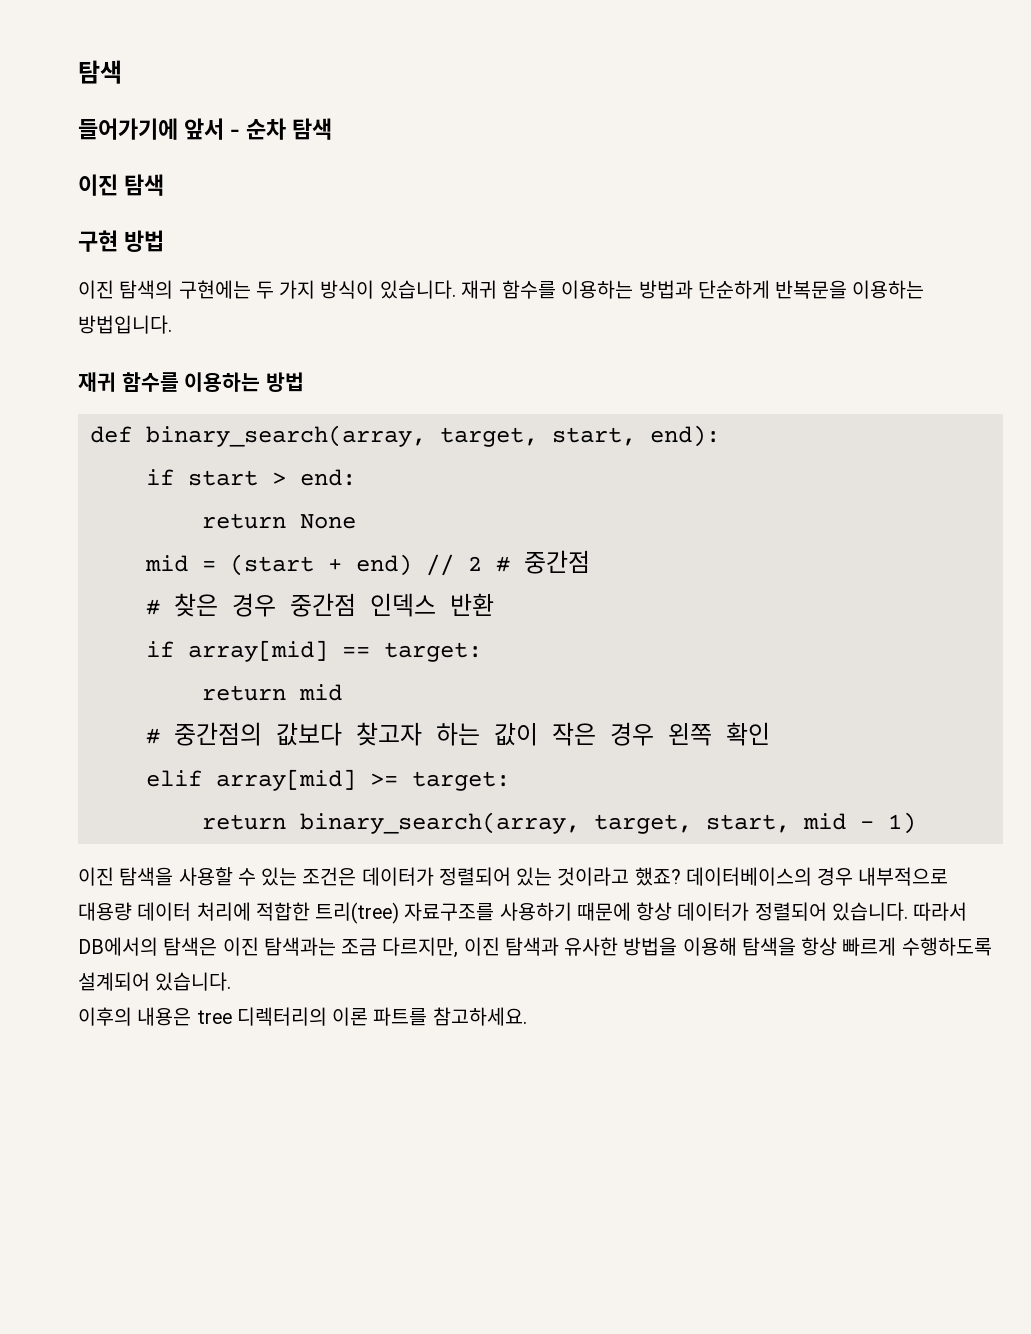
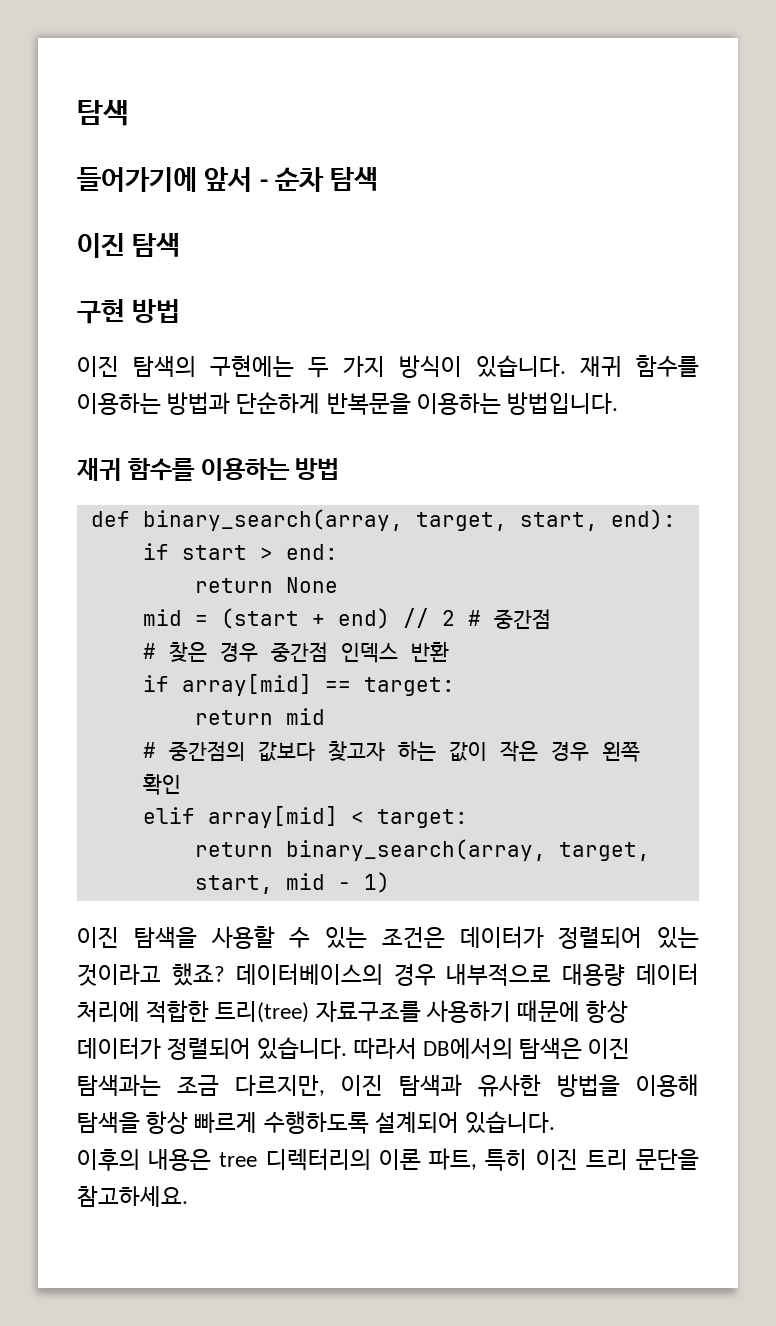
- elif array[mid] >= target:
+ elif array[mid] < target:
- 이후의 내용은 tree 디렉터리의 이론 파트를 참고하세요.
+ 이후의 내용은 tree 디렉터리의 이론 파트, 특히 이진 트리 문단을 참고하세요.

